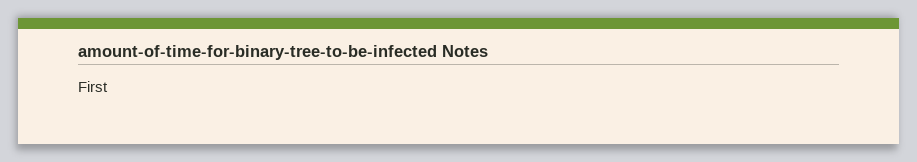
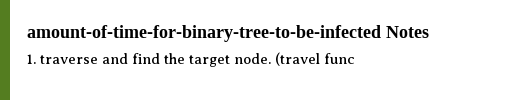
- First
+ 1. traverse and find the target node. (travel func

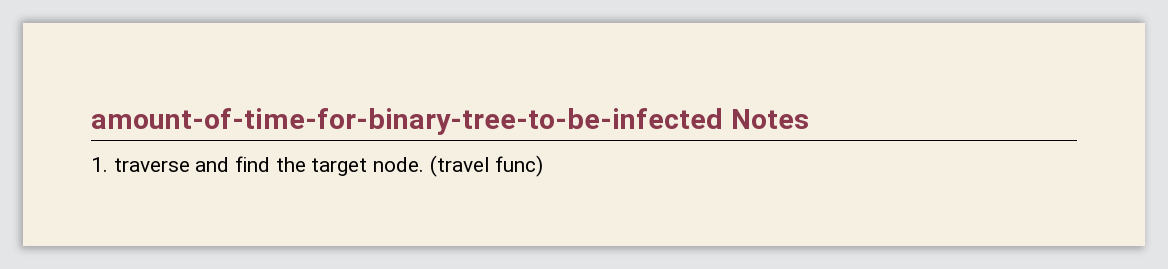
- (travel func
+ (travel func)

